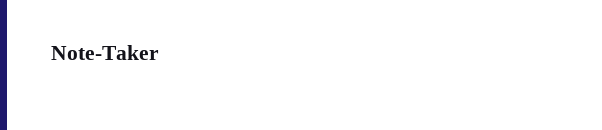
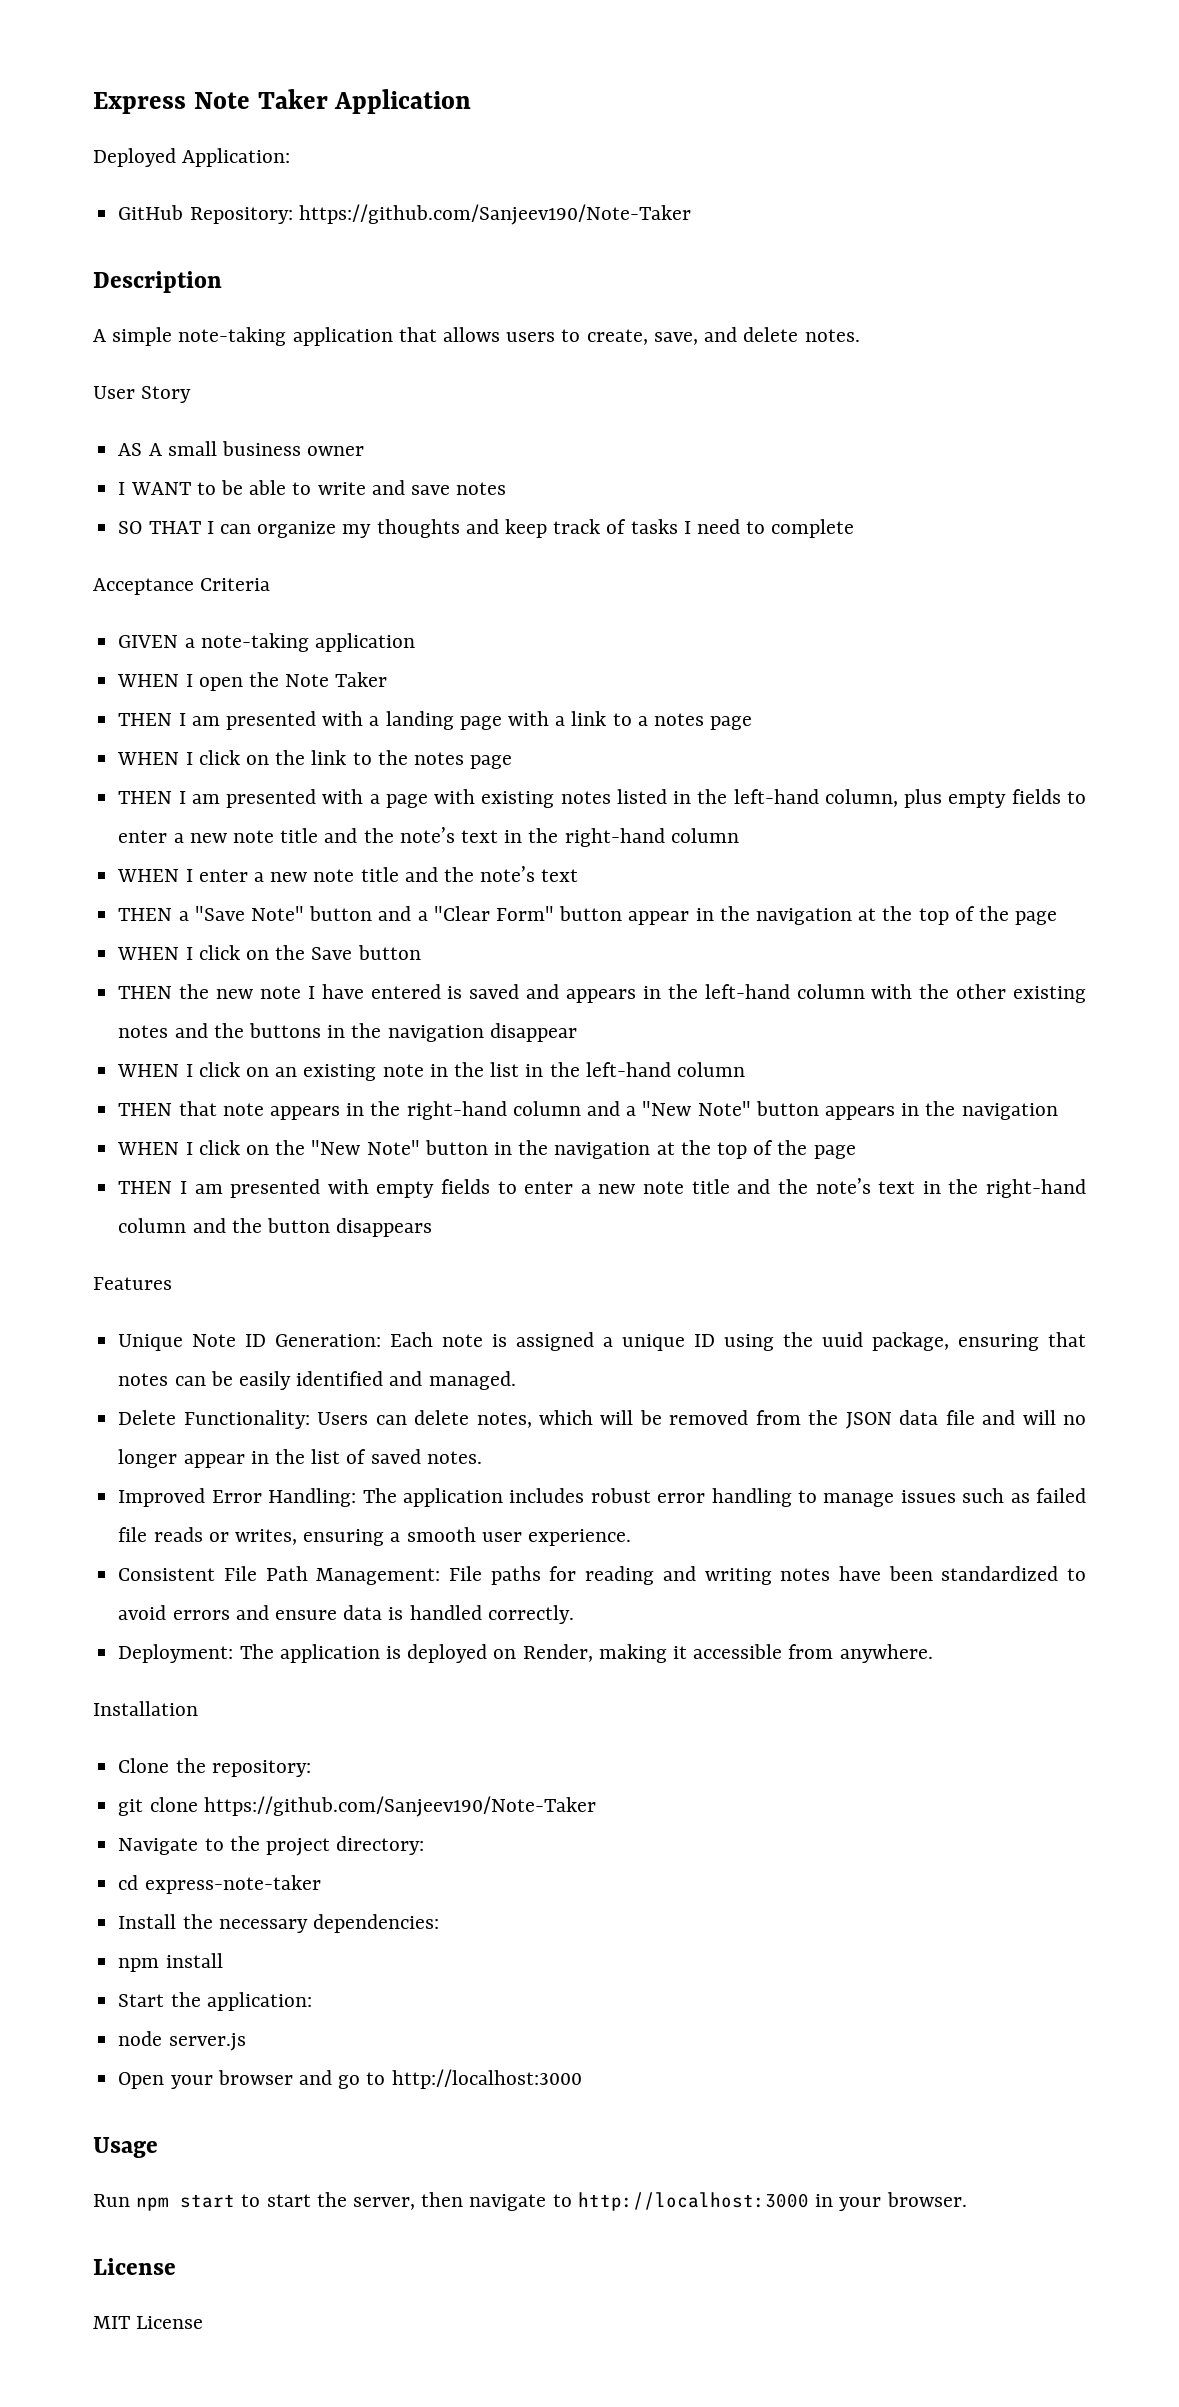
- Note-Taker
+ Express Note Taker Application
+ Deployed Application:
+ GitHub Repository: https://github.com/Sanjeev190/Note-Taker
+ Description
+ A simple note-taking application that allows users to create, save, and delete notes.
+ User Story
+ AS A small business owner
+ I WANT to be able to write and save notes
+ SO THAT I can organize my thoughts and keep track of tasks I need to complete
+ Acceptance Criteria
+ GIVEN a note-taking application
+ WHEN I open the Note Taker
+ THEN I am presented with a landing page with a link to a notes page
+ WHEN I click on the link to the notes page
+ THEN I am presented with a page with existing notes listed in the left-hand column, plus empty fields to enter a new note title and the note’s text in the right-hand column
+ WHEN I enter a new note title and the note’s text
+ THEN a "Save Note" button and a "Clear Form" button appear in the navigation at the top of the page
+ WHEN I click on the Save button
+ THEN the new note I have entered is saved and appears in the left-hand column with the other existing notes and the buttons in the navigation disappear
+ WHEN I click on an existing note in the list in the left-hand column
+ THEN that note appears in the right-hand column and a "New Note" button appears in the navigation
+ WHEN I click on the "New Note" button in the navigation at the top of the page
+ THEN I am presented with empty fields to enter a new note title and the note’s text in the right-hand column and the button disappears
+ Features
+ Unique Note ID Generation: Each note is assigned a unique ID using the uuid package, ensuring that notes can be easily identified and managed.
+ Delete Functionality: Users can delete notes, which will be removed from the JSON data file and will no longer appear in the list of saved notes.
+ Improved Error Handling: The application includes robust error handling to manage issues such as failed file reads or writes, ensuring a smooth user experience.
+ Consistent File Path Management: File paths for reading and writing notes have been standardized to avoid errors and ensure data is handled correctly.
+ Deployment: The application is deployed on Render, making it accessible from anywhere.
+ Installation
+ Clone the repository:
+ git clone https://github.com/Sanjeev190/Note-Taker
+ Navigate to the project directory:
+ cd express-note-taker
+ Install the necessary dependencies:
+ npm install
+ Start the application:
+ node server.js
+ Open your browser and go to http://localhost:3000
+ Usage
+ Run npm start to start the server, then navigate to http://localhost:3000 in your browser.
+ License
+ MIT License

